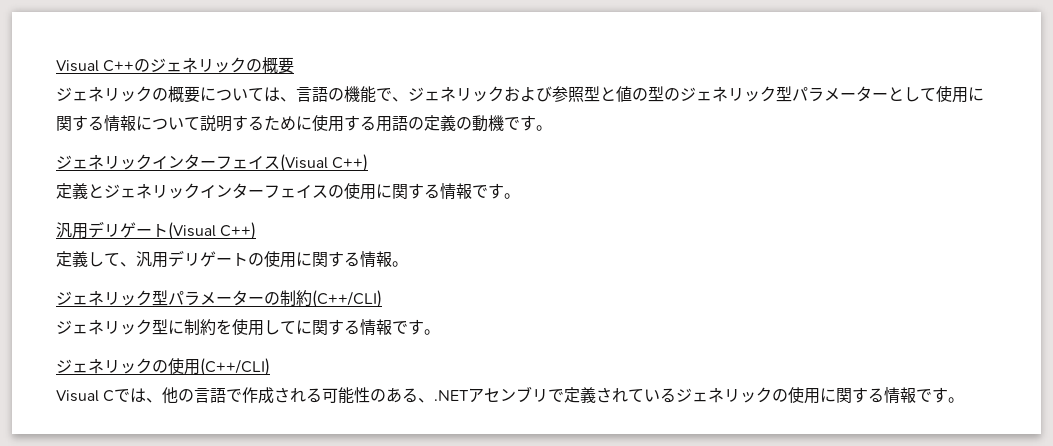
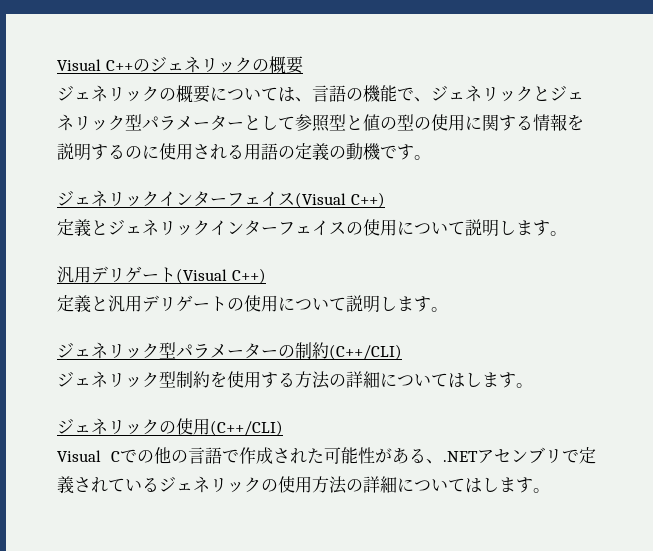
- ジェネリックの概要については、言語の機能で、ジェネリックおよび参照型と値の型のジェネリック型パラメーターとして使用に関する情報について説明するために使用する用語の定義の動機です。
+ ジェネリックの概要については、言語の機能で、ジェネリックとジェネリック型パラメーターとして参照型と値の型の使用に関する情報を説明するのに使用される用語の定義の動機です。
- 定義とジェネリックインターフェイスの使用に関する情報です。
+ 定義とジェネリックインターフェイスの使用について説明します。
- 定義して、汎用デリゲートの使用に関する情報。
+ 定義と汎用デリゲートの使用について説明します。
- ジェネリック型に制約を使用してに関する情報です。
+ ジェネリック型制約を使用する方法の詳細についてはします。
- Visual Cでは、他の言語で作成される可能性のある、.NETアセンブリで定義されているジェネリックの使用に関する情報です。
+ Visual Cでの他の言語で作成された可能性がある、.NETアセンブリで定義されているジェネリックの使用方法の詳細についてはします。

